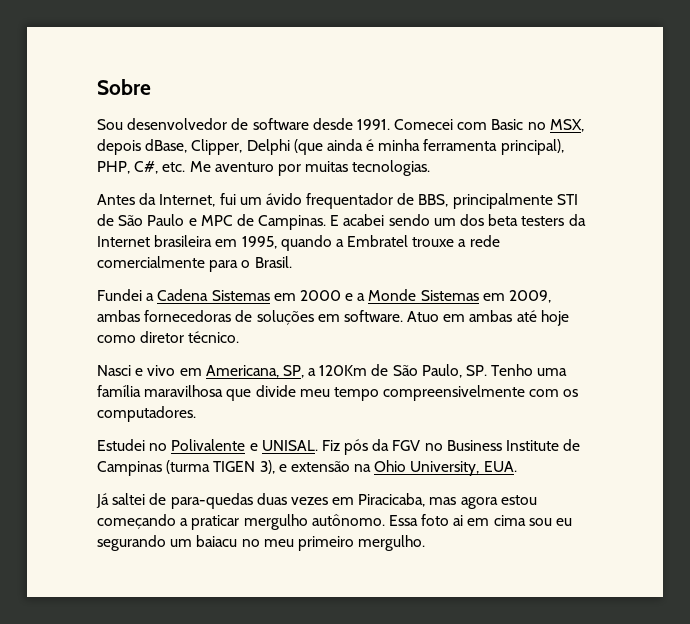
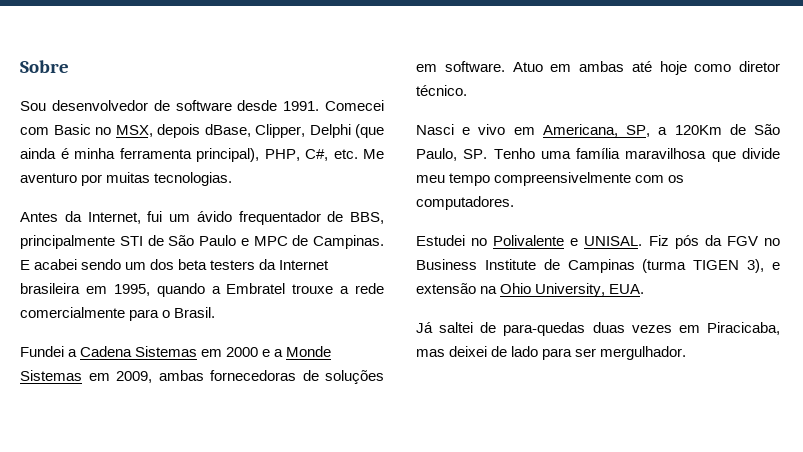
- Já saltei de para-quedas duas vezes em Piracicaba, mas agora estou começando a praticar mergulho autônomo. Essa foto ai em cima sou eu segurando um baiacu no meu primeiro mergulho.
+ Já saltei de para-quedas duas vezes em Piracicaba, mas deixei de lado para ser mergulhador.

